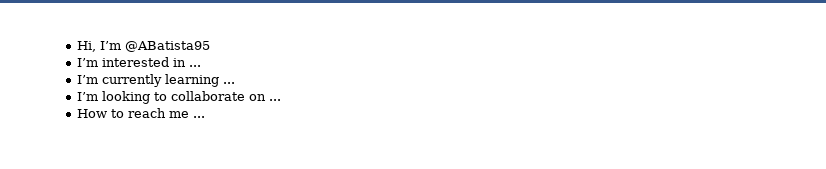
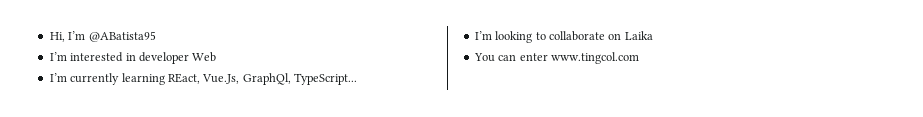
- I’m interested in ...
+ I’m interested in developer Web
- I’m currently learning ...
+ I’m currently learning REact, Vue.Js, GraphQl, TypeScript...
- I’m looking to collaborate on ...
- How to reach me ...
+ I’m looking to collaborate on Laika
+ You can enter www.tingcol.com

